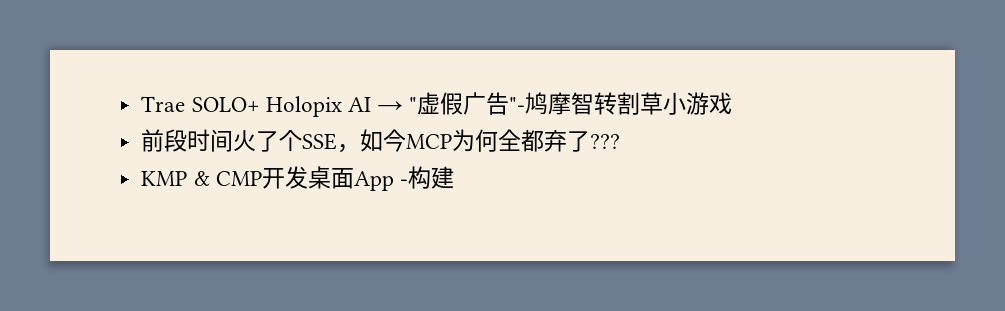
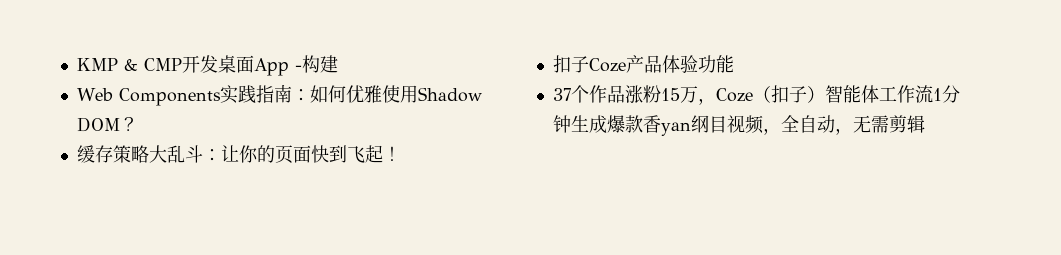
- Trae SOLO+ Holopix AI → "虚假广告"-鸠摩智转割草小游戏
- 前段时间火了个SSE，如今MCP为何全都弃了???
+ Web Components实践指南：如何优雅使用Shadow DOM？
+ 缓存策略大乱斗：让你的页面快到飞起！
+ 扣子Coze产品体验功能
+ 37个作品涨粉15万，Coze（扣子）智能体工作流1分钟生成爆款香yan纲目视频，全自动，无需剪辑

